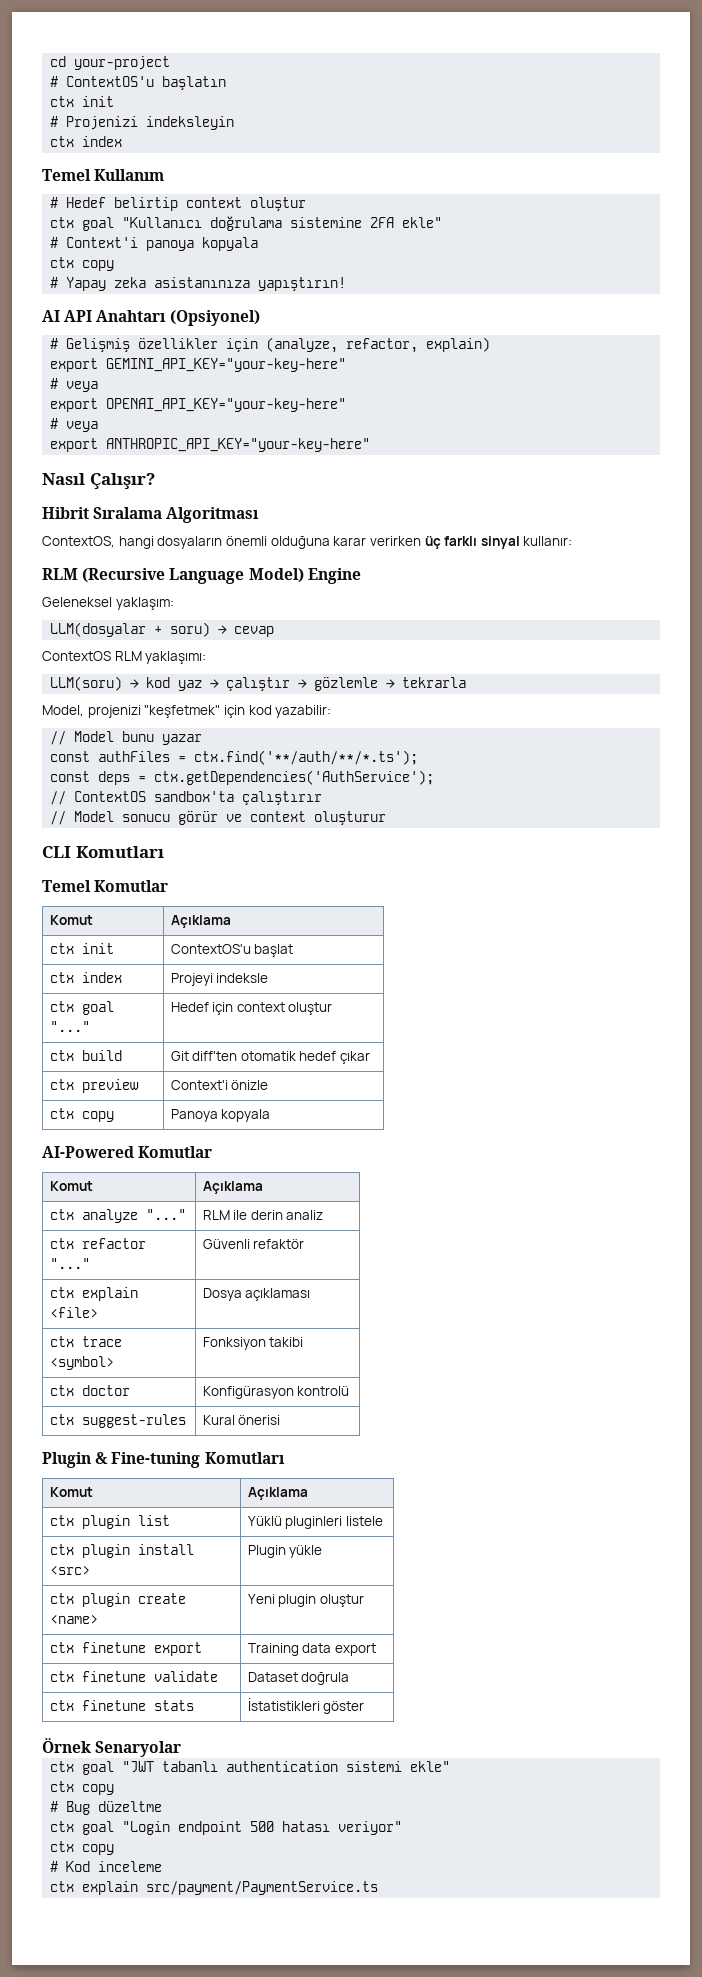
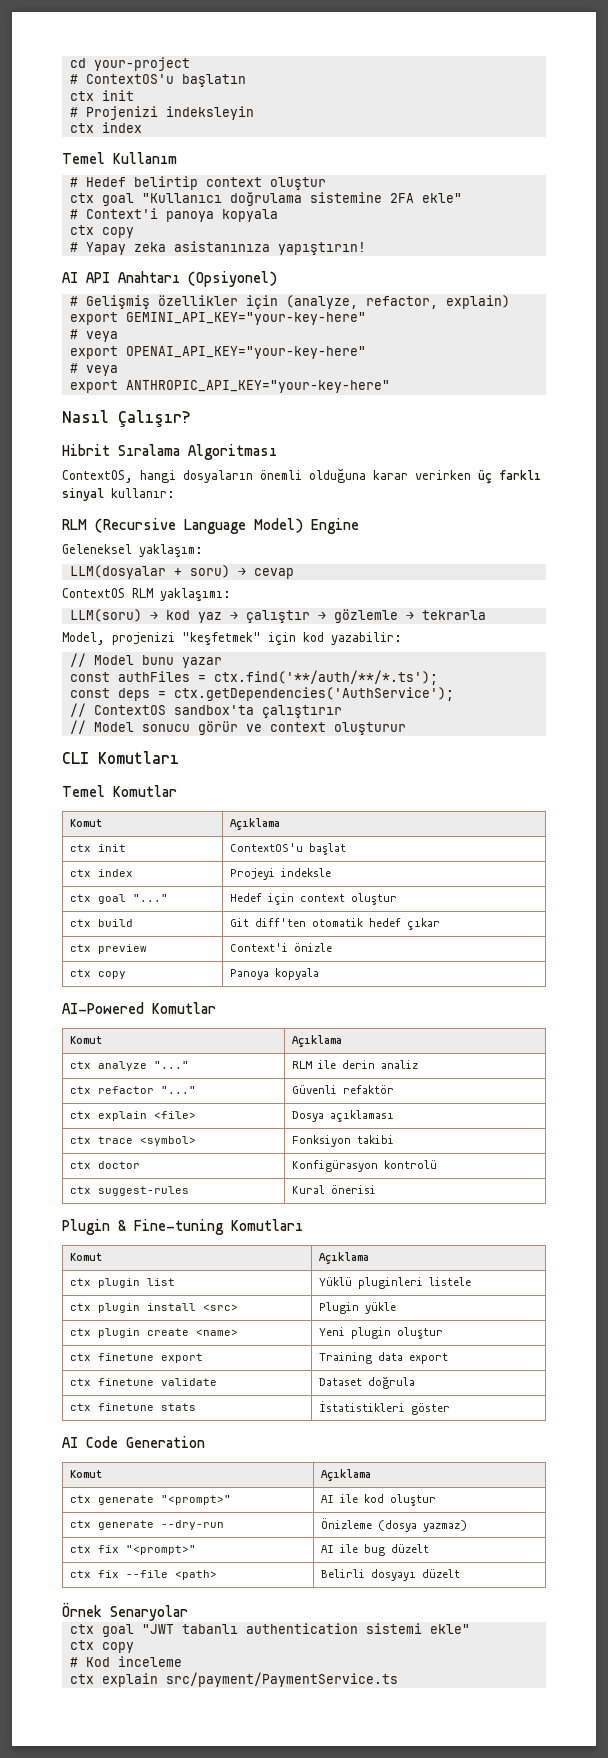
+ AI Code Generation
+ Komut | Açıklama
+ ctx generate "<prompt>" | AI ile kod oluştur
+ ctx generate --dry-run | Önizleme (dosya yazmaz)
+ ctx fix "<prompt>" | AI ile bug düzelt
+ ctx fix --file <path> | Belirli dosyayı düzelt
- # Bug düzeltme
- ctx goal "Login endpoint 500 hatası veriyor"
- ctx copy

